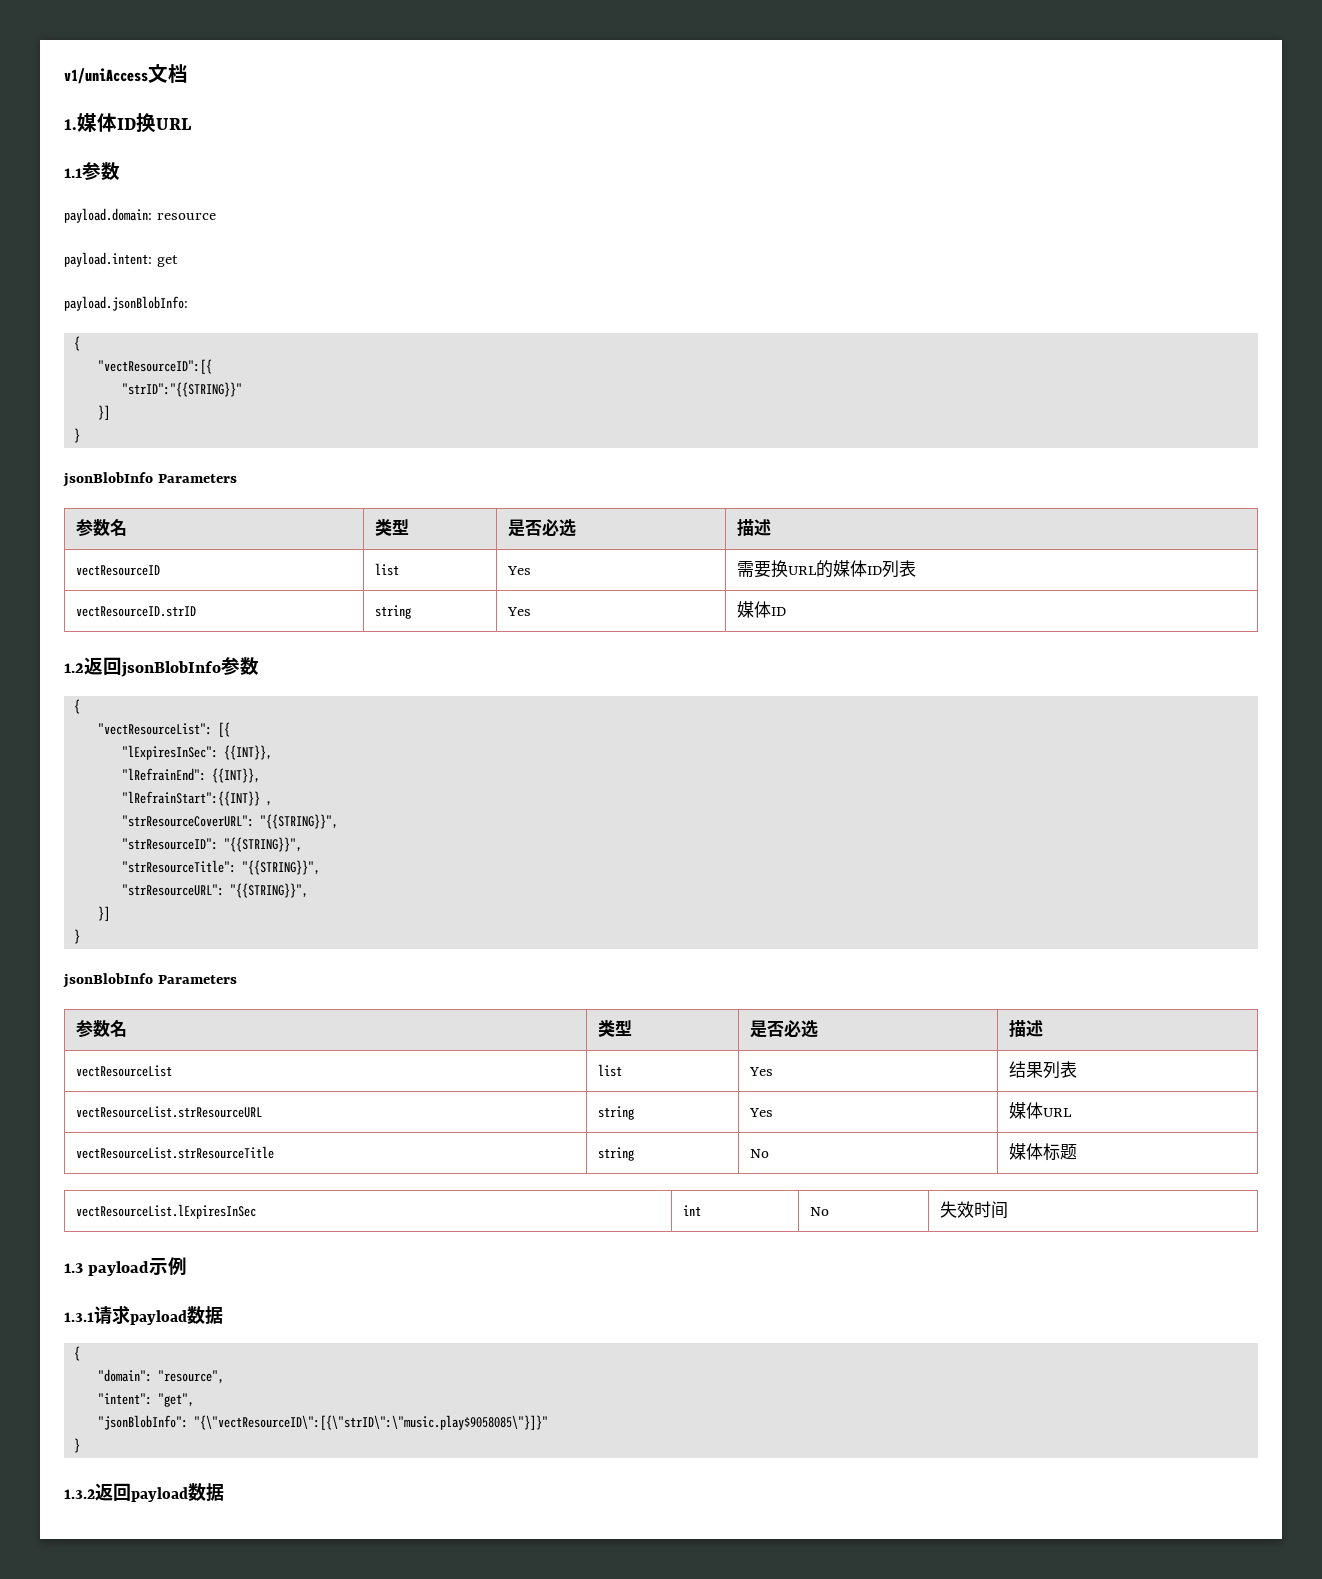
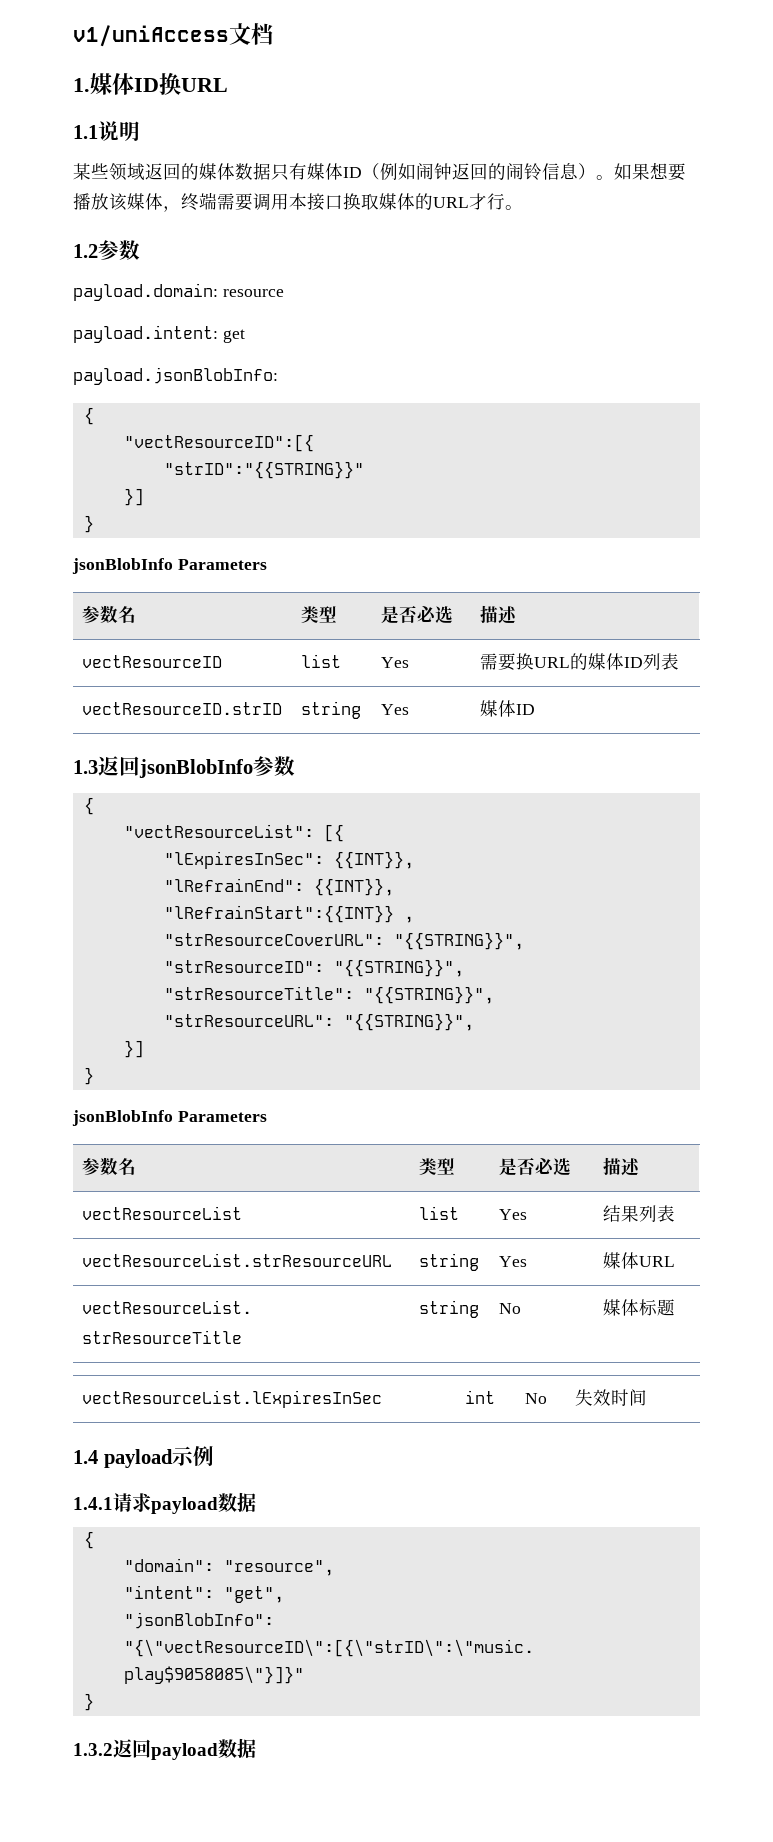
- 1.1参数
+ 1.1说明
+ 某些领域返回的媒体数据只有媒体ID（例如闹钟返回的闹铃信息）。如果想要播放该媒体，终端需要调用本接口换取媒体的URL才行。
+ 1.2参数
- 1.2返回jsonBlobInfo参数
+ 1.3返回jsonBlobInfo参数
- 1.3 payload示例
+ 1.4 payload示例
- 1.3.1请求payload数据
+ 1.4.1请求payload数据

